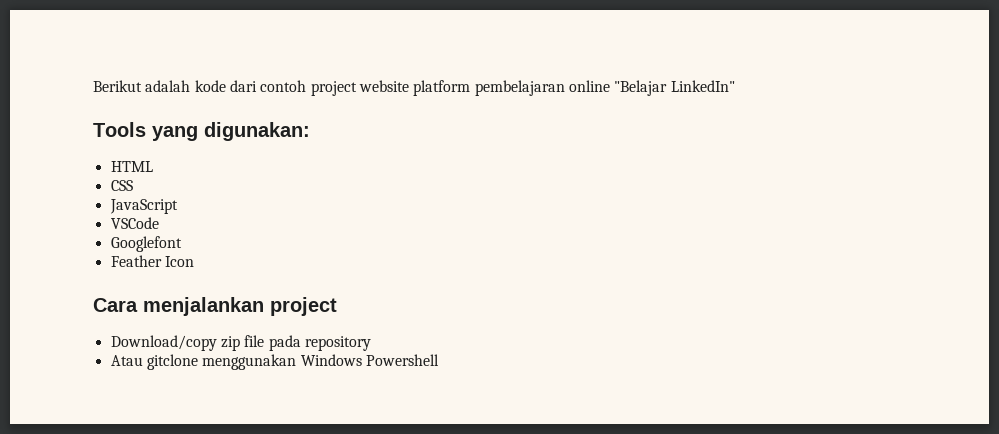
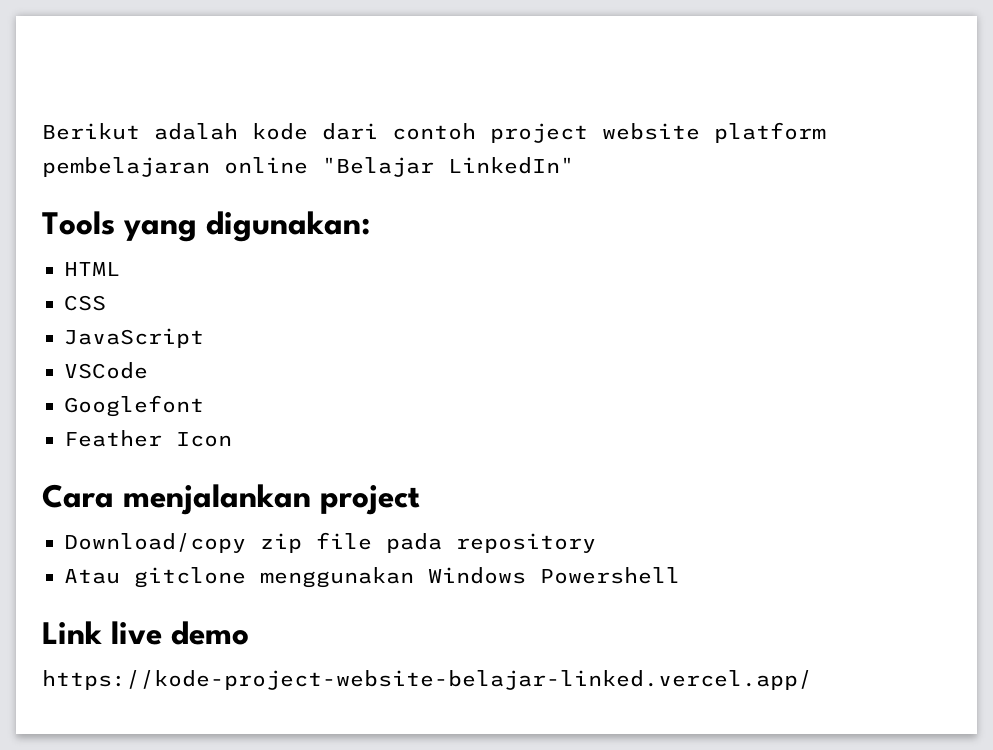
+ Link live demo
+ https://kode-project-website-belajar-linked.vercel.app/

